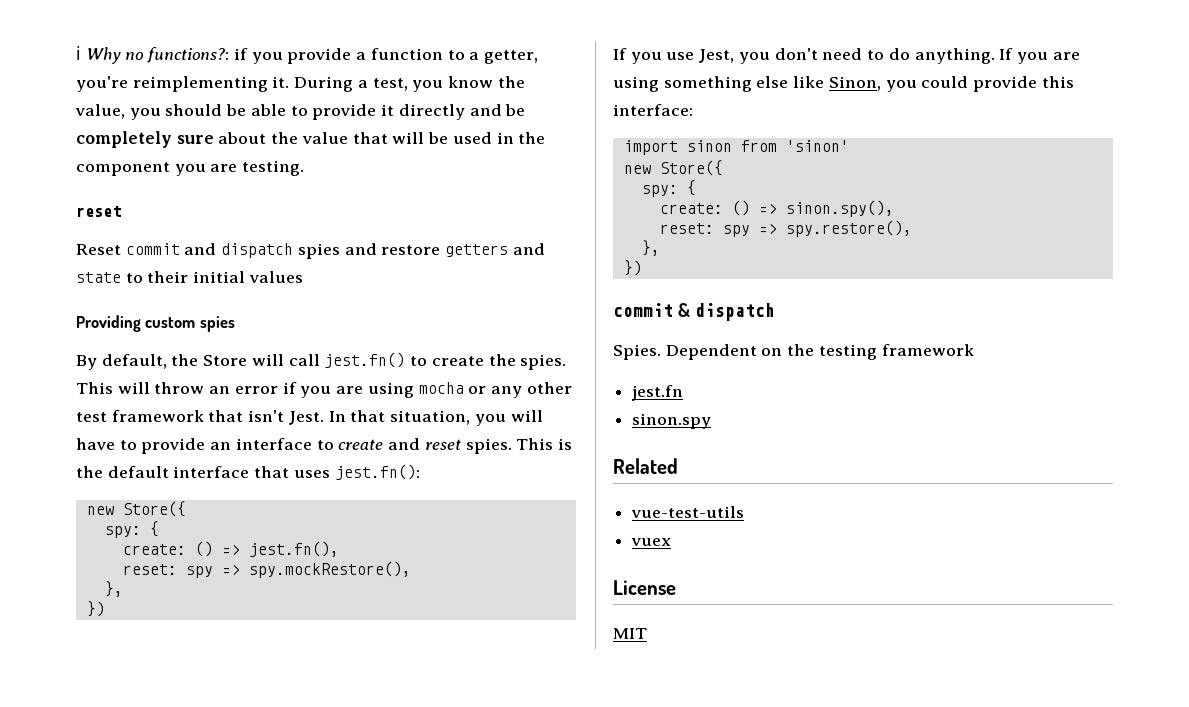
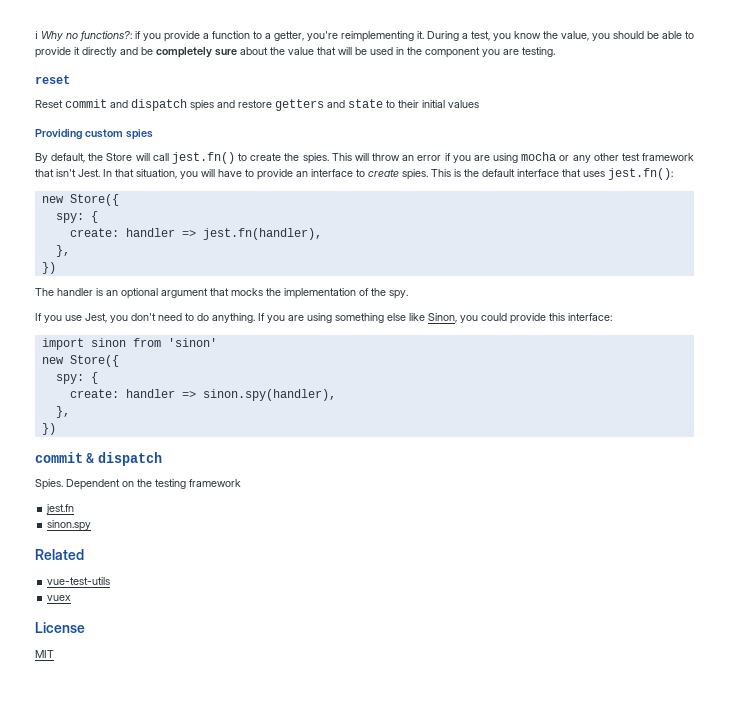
- In that situation, you will have to provide an interface to create and reset spies.
+ In that situation, you will have to provide an interface to create spies.
- create: () => jest.fn(),
- reset: spy => spy.mockRestore(),
+ create: handler => jest.fn(handler),
  },
  })
+ The handler is an optional argument that mocks the implementation of the spy.
- create: () => sinon.spy(),
- reset: spy => spy.restore(),
+ create: handler => sinon.spy(handler),

